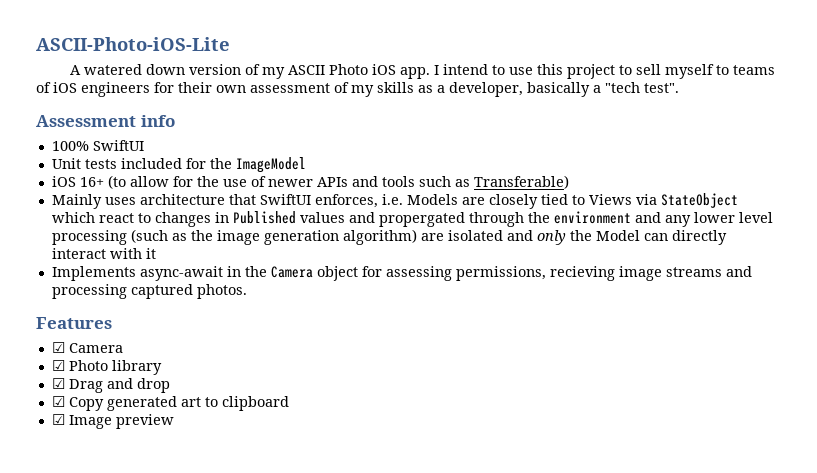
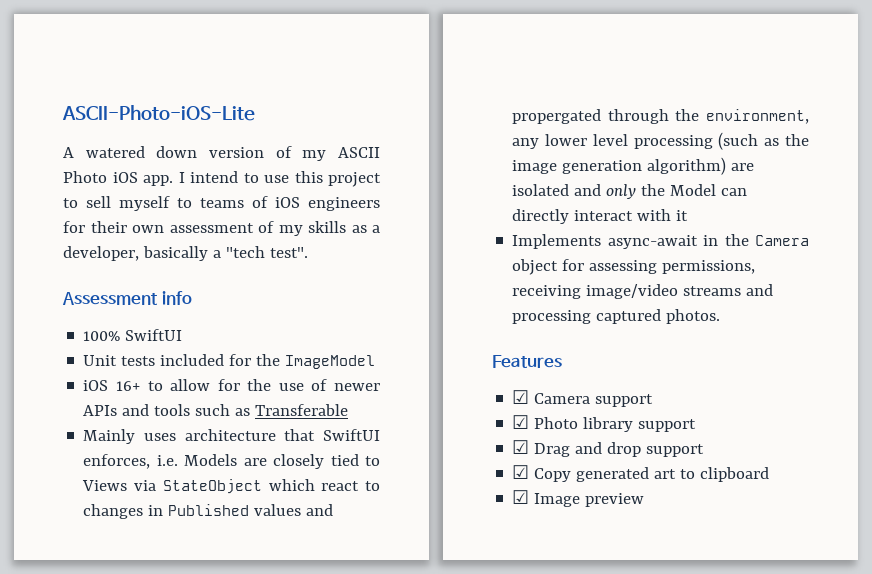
- iOS 16+ (to allow for the use of newer APIs and tools such as Transferable)
+ iOS 16+ to allow for the use of newer APIs and tools such as Transferable
- Mainly uses architecture that SwiftUI enforces, i.e. Models are closely tied to Views via StateObject which react to changes in Published values and propergated through the environment and any lower level processing (such as the image generation algorithm) are isolated and only the Model can directly interact with it
+ Mainly uses architecture that SwiftUI enforces, i.e. Models are closely tied to Views via StateObject which react to changes in Published values and propergated through the environment, any lower level processing (such as the image generation algorithm) are isolated and only the Model can directly interact with it
- Implements async-await in the Camera object for assessing permissions, recieving image streams and processing captured photos.
+ Implements async-await in the Camera object for assessing permissions, receiving image/video streams and processing captured photos.
- ☑ Camera
+ ☑ Camera support
- ☑ Photo library
+ ☑ Photo library support
- ☑ Drag and drop
+ ☑ Drag and drop support

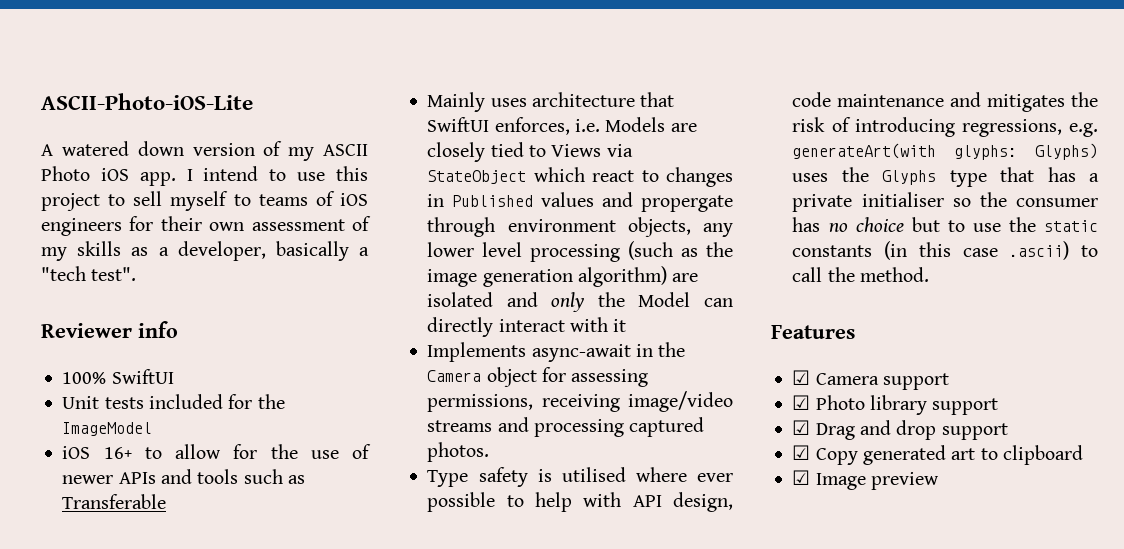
- Assessment info
+ Reviewer info
- Mainly uses architecture that SwiftUI enforces, i.e. Models are closely tied to Views via StateObject which react to changes in Published values and propergated through the environment, any lower level processing (such as the image generation algorithm) are isolated and only the Model can directly interact with it
+ Mainly uses architecture that SwiftUI enforces, i.e. Models are closely tied to Views via StateObject which react to changes in Published values and propergate through environment objects, any lower level processing (such as the image generation algorithm) are isolated and only the Model can directly interact with it
+ Type safety is utilised where ever possible to help with API design, code maintenance and mitigates the risk of introducing regressions, e.g. generateArt(with glyphs: Glyphs) uses the Glyphs type that has a private initialiser so the consumer has no choice but to use the static constants (in this case .ascii) to call the method.

